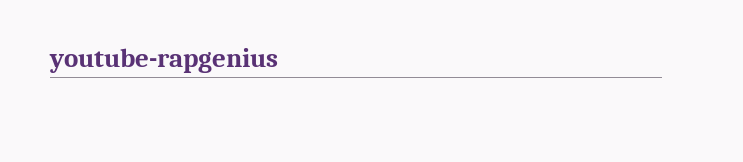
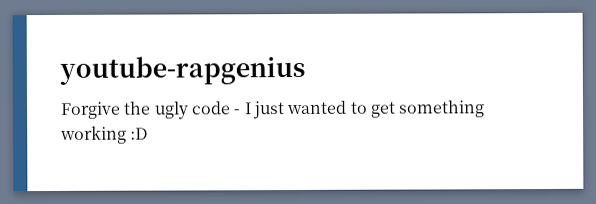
+ Forgive the ugly code - I just wanted to get something working :D

